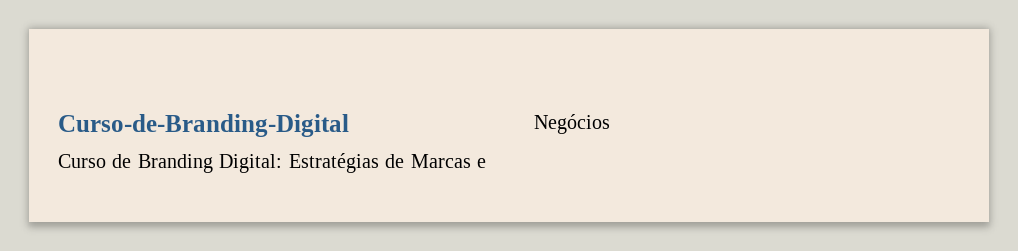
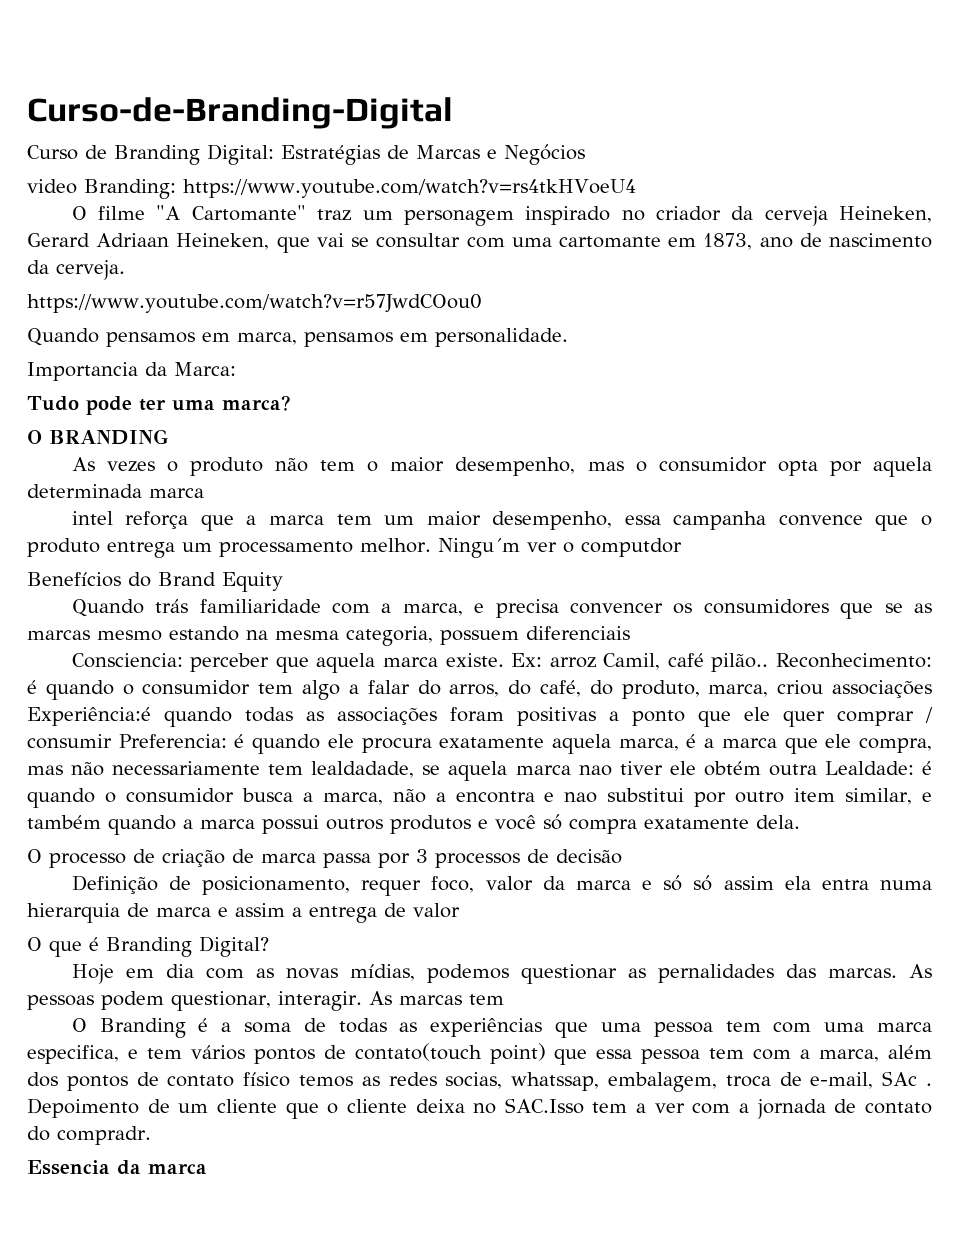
+ video Branding: https://www.youtube.com/watch?v=rs4tkHVoeU4
+ O filme "A Cartomante" traz um personagem inspirado no criador da cerveja Heineken, Gerard Adriaan Heineken, que vai se consultar com uma cartomante em 1873, ano de nascimento da cerveja.
+ https://www.youtube.com/watch?v=r57JwdCOou0
+ Quando pensamos em marca, pensamos em personalidade.
+ Importancia da Marca:
+ Tudo pode ter uma marca?
+ O BRANDING
+ As vezes o produto não tem o maior desempenho, mas o consumidor opta por aquela determinada marca
+ intel reforça que a marca tem um maior desempenho, essa campanha convence que o produto entrega um processamento melhor. Ningu´m ver o computdor
+ Benefícios do Brand Equity
+ Quando trás familiaridade com a marca, e precisa convencer os consumidores que se as marcas mesmo estando na mesma categoria, possuem diferenciais
+ Consciencia: perceber que aquela marca existe. Ex: arroz Camil, café pilão.. Reconhecimento: é quando o consumidor tem algo a falar do arros, do café, do produto, marca, criou associações Experiência:é quando todas as associações foram positivas a ponto que ele quer comprar / consumir Preferencia: é quando ele procura exatamente aquela marca, é a marca que ele compra, mas não necessariamente tem lealdadade, se aquela marca nao tiver ele obtém outra Lealdade: é quando o consumidor busca a marca, não a encontra e nao substitui por outro item similar, e também quando a marca possui outros produtos e você só compra exatamente dela.
+ O processo de criação de marca passa por 3 processos de decisão
+ Definição de posicionamento, requer foco, valor da marca e só só assim ela entra numa hierarquia de marca e assim a entrega de valor
+ O que é Branding Digital?
+ Hoje em dia com as novas mídias, podemos questionar as pernalidades das marcas. As pessoas podem questionar, interagir. As marcas tem
+ O Branding é a soma de todas as experiências que uma pessoa tem com uma marca especifica, e tem vários pontos de contato(touch point) que essa pessoa tem com a marca, além dos pontos de contato físico temos as redes socias, whatssap, embalagem, troca de e-mail, SAc . Depoimento de um cliente que o cliente deixa no SAC.Isso tem a ver com a jornada de contato do compradr.
+ Essencia da marca

